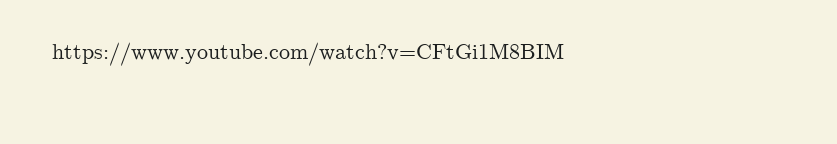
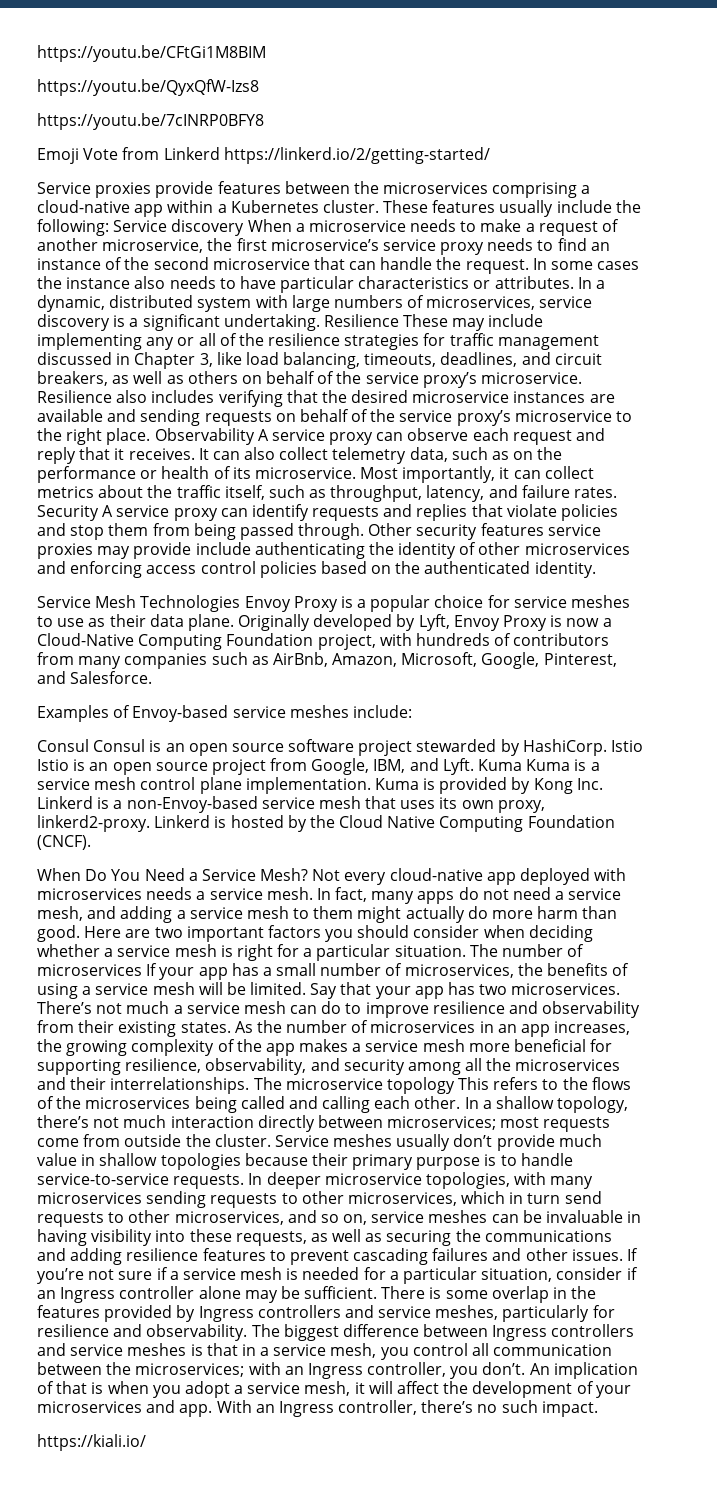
- https://www.youtube.com/watch?v=CFtGi1M8BIM
+ https://youtu.be/CFtGi1M8BIM
+ https://youtu.be/QyxQfW-Izs8
+ https://youtu.be/7cINRP0BFY8
+ Emoji Vote from Linkerd https://linkerd.io/2/getting-started/
+ Service proxies provide features between the microservices comprising a cloud-native app within a Kubernetes cluster. These features usually include the following: Service discovery When a microservice needs to make a request of another microservice, the first microservice’s service proxy needs to find an instance of the second microservice that can handle the request. In some cases the instance also needs to have particular characteristics or attributes. In a dynamic, distributed system with large numbers of microservices, service discovery is a significant undertaking. Resilience These may include implementing any or all of the resilience strategies for traffic management discussed in Chapter 3, like load balancing, timeouts, deadlines, and circuit breakers, as well as others on behalf of the service proxy’s microservice. Resilience also includes verifying that the desired microservice instances are available and sending requests on behalf of the service proxy’s microservice to the right place. Observability A service proxy can observe each request and reply that it receives. It can also collect telemetry data, such as on the performance or health of its microservice. Most importantly, it can collect metrics about the traffic itself, such as throughput, latency, and failure rates. Security A service proxy can identify requests and replies that violate policies and stop them from being passed through. Other security features service proxies may provide include authenticating the identity of other microservices and enforcing access control policies based on the authenticated identity.
+ Service Mesh Technologies Envoy Proxy is a popular choice for service meshes to use as their data plane. Originally developed by Lyft, Envoy Proxy is now a Cloud-Native Computing Foundation project, with hundreds of contributors from many companies such as AirBnb, Amazon, Microsoft, Google, Pinterest, and Salesforce.
+ Examples of Envoy-based service meshes include:
+ Consul Consul is an open source software project stewarded by HashiCorp. Istio Istio is an open source project from Google, IBM, and Lyft. Kuma Kuma is a service mesh control plane implementation. Kuma is provided by Kong Inc. Linkerd is a non-Envoy-based service mesh that uses its own proxy, linkerd2-proxy. Linkerd is hosted by the Cloud Native Computing Foundation (CNCF).
+ When Do You Need a Service Mesh? Not every cloud-native app deployed with microservices needs a service mesh. In fact, many apps do not need a service mesh, and adding a service mesh to them might actually do more harm than good. Here are two important factors you should consider when deciding whether a service mesh is right for a particular situation. The number of microservices If your app has a small number of microservices, the benefits of using a service mesh will be limited. Say that your app has two microservices. There’s not much a service mesh can do to improve resilience and observability from their existing states. As the number of microservices in an app increases, the growing complexity of the app makes a service mesh more beneficial for supporting resilience, observability, and security among all the microservices and their interrelationships. The microservice topology This refers to the flows of the microservices being called and calling each other. In a shallow topology, there’s not much interaction directly between microservices; most requests come from outside the cluster. Service meshes usually don’t provide much value in shallow topologies because their primary purpose is to handle service-to-service requests. In deeper microservice topologies, with many microservices sending requests to other microservices, which in turn send requests to other microservices, and so on, service meshes can be invaluable in having visibility into these requests, as well as securing the communications and adding resilience features to prevent cascading failures and other issues. If you’re not sure if a service mesh is needed for a particular situation, consider if an Ingress controller alone may be sufficient. There is some overlap in the features provided by Ingress controllers and service meshes, particularly for resilience and observability. The biggest difference between Ingress controllers and service meshes is that in a service mesh, you control all communication between the microservices; with an Ingress controller, you don’t. An implication of that is when you adopt a service mesh, it will affect the development of your microservices and app. With an Ingress controller, there’s no such impact.
+ https://kiali.io/

